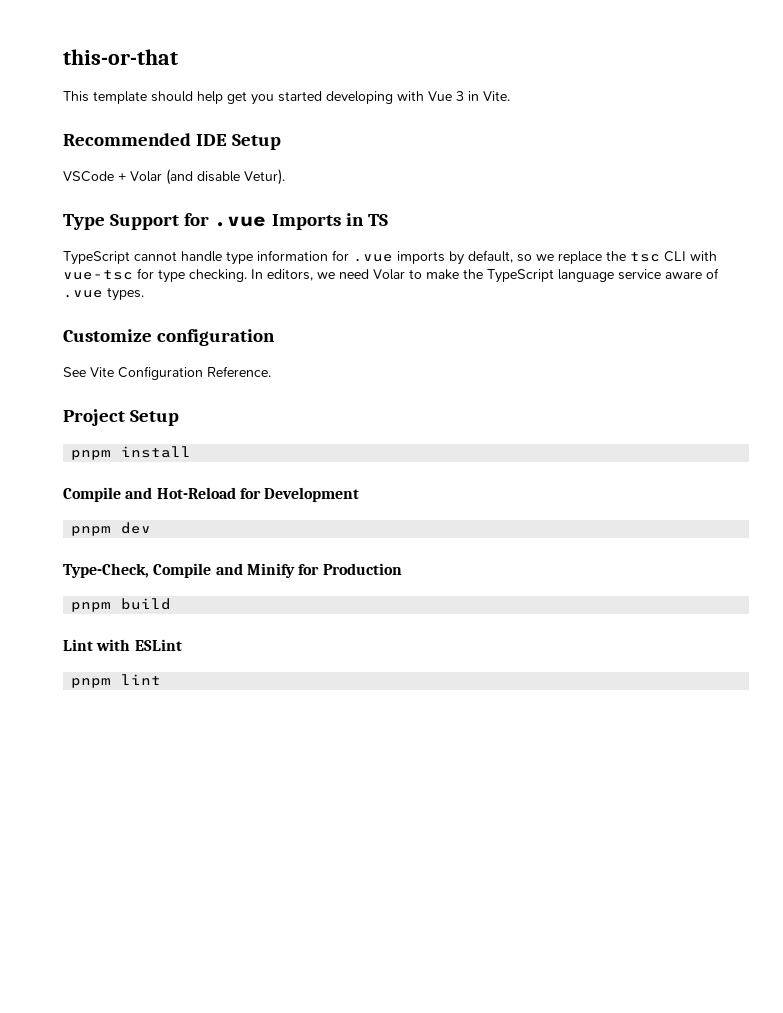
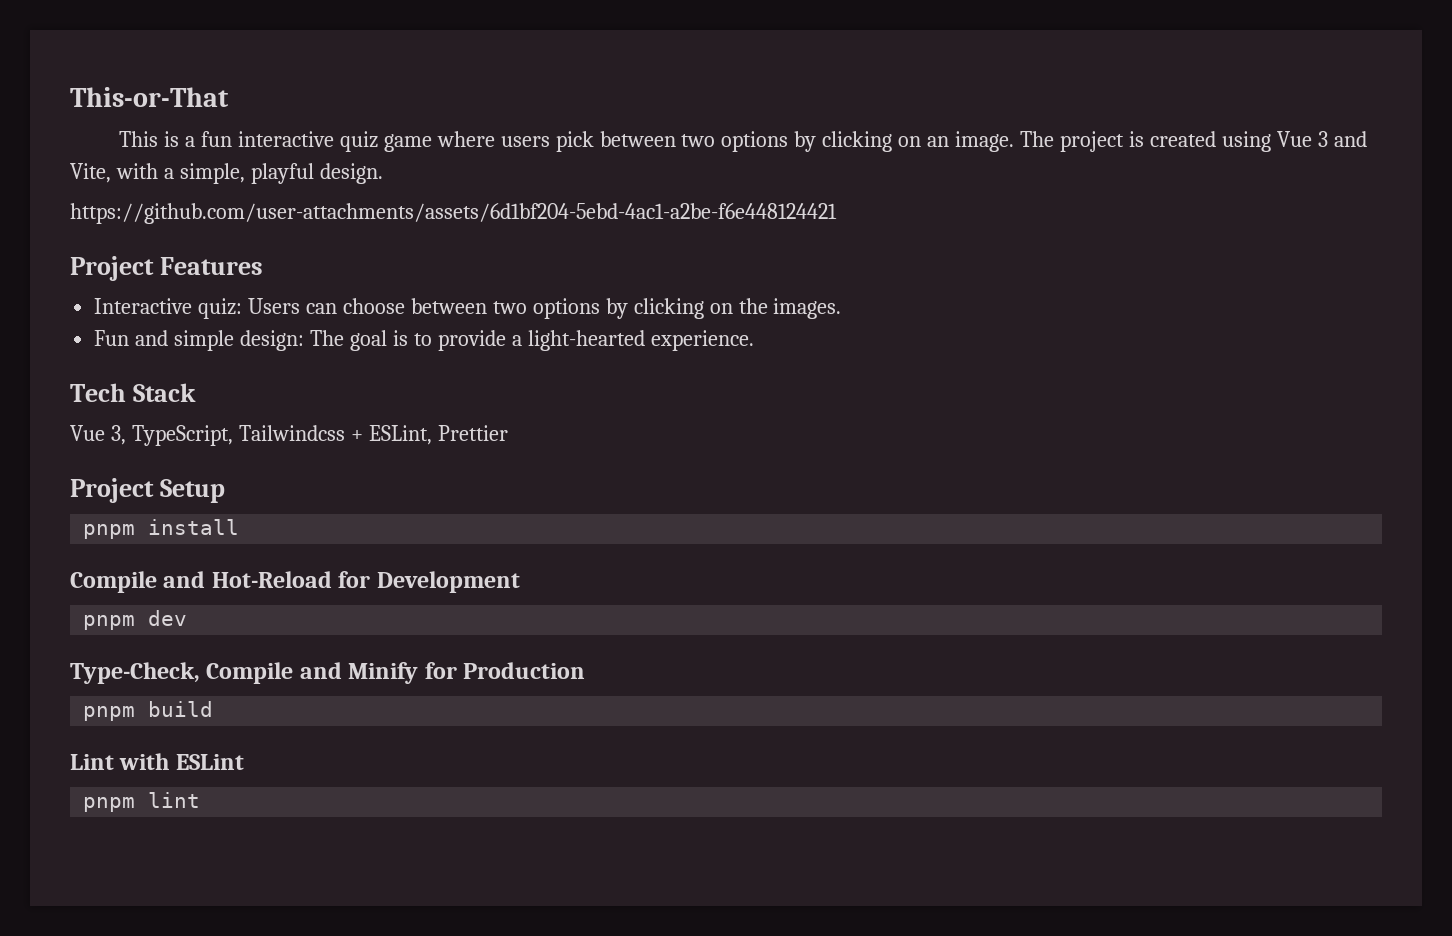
- this-or-that
+ This-or-That
- This template should help get you started developing with Vue 3 in Vite.
- Recommended IDE Setup
- VSCode + Volar (and disable Vetur).
- Type Support for .vue Imports in TS
- TypeScript cannot handle type information for .vue imports by default, so we replace the tsc CLI with vue-tsc for type checking. In editors, we need Volar to make the TypeScript language service aware of .vue types.
- Customize configuration
- See Vite Configuration Reference.
+ This is a fun interactive quiz game where users pick between two options by clicking on an image. The project is created using Vue 3 and Vite, with a simple, playful design.
+ https://github.com/user-attachments/assets/6d1bf204-5ebd-4ac1-a2be-f6e448124421
+ Project Features
+ Interactive quiz: Users can choose between two options by clicking on the images.
+ Fun and simple design: The goal is to provide a light-hearted experience.
+ Tech Stack
+ Vue 3, TypeScript, Tailwindcss + ESLint, Prettier

